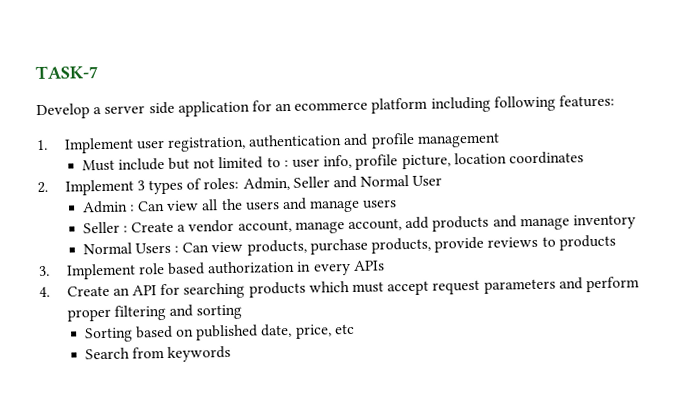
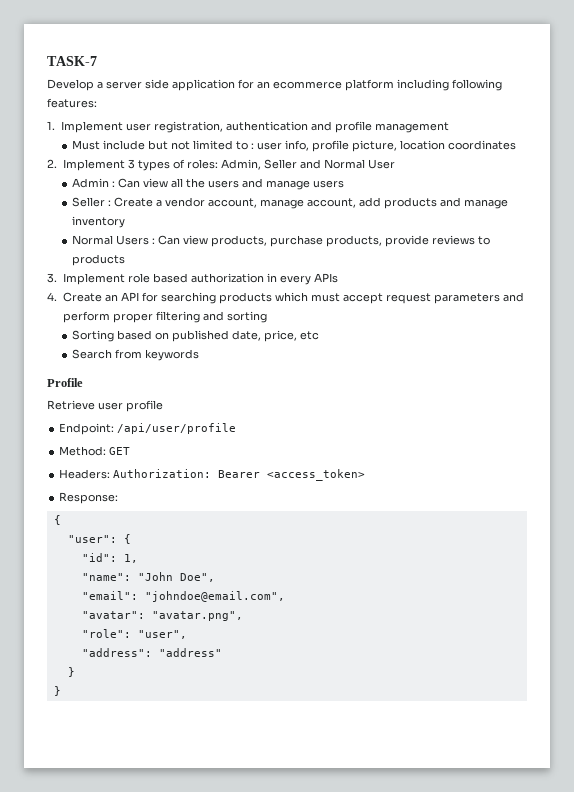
+ Profile
+ Retrieve user profile
+ Endpoint: /api/user/profile
+ Method: GET
+ Headers: Authorization: Bearer <access_token>
+ Response:
+ {
+ "user": {
+ "id": 1,
+ "name": "John Doe",
+ "email": "johndoe@email.com",
+ "avatar": "avatar.png",
+ "role": "user",
+ "address": "address"
+ }
+ }

